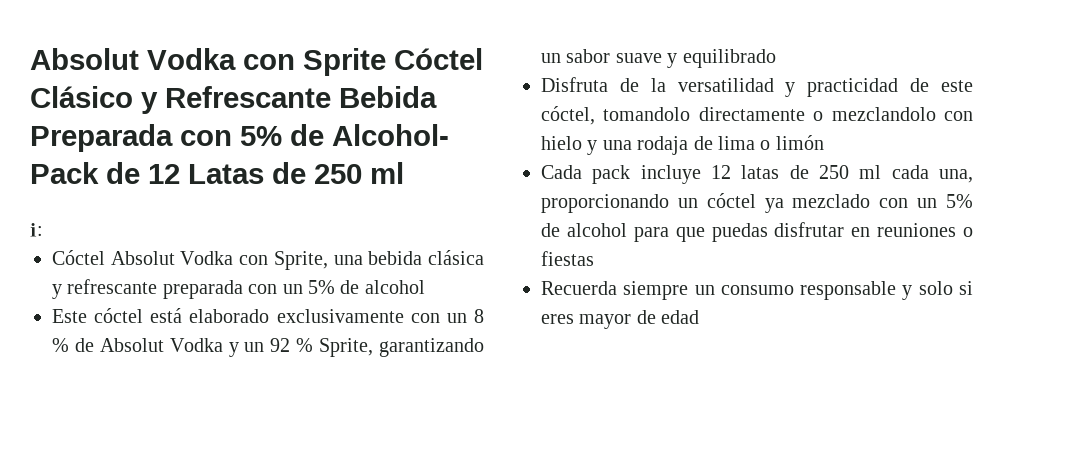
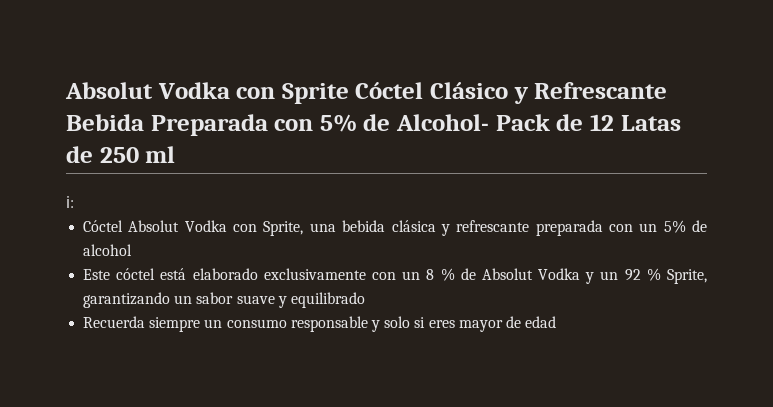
- Disfruta de la versatilidad y practicidad de este cóctel, tomandolo directamente o mezclandolo con hielo y una rodaja de lima o limón
- Cada pack incluye 12 latas de 250 ml cada una, proporcionando un cóctel ya mezclado con un 5% de alcohol para que puedas disfrutar en reuniones o fiestas

